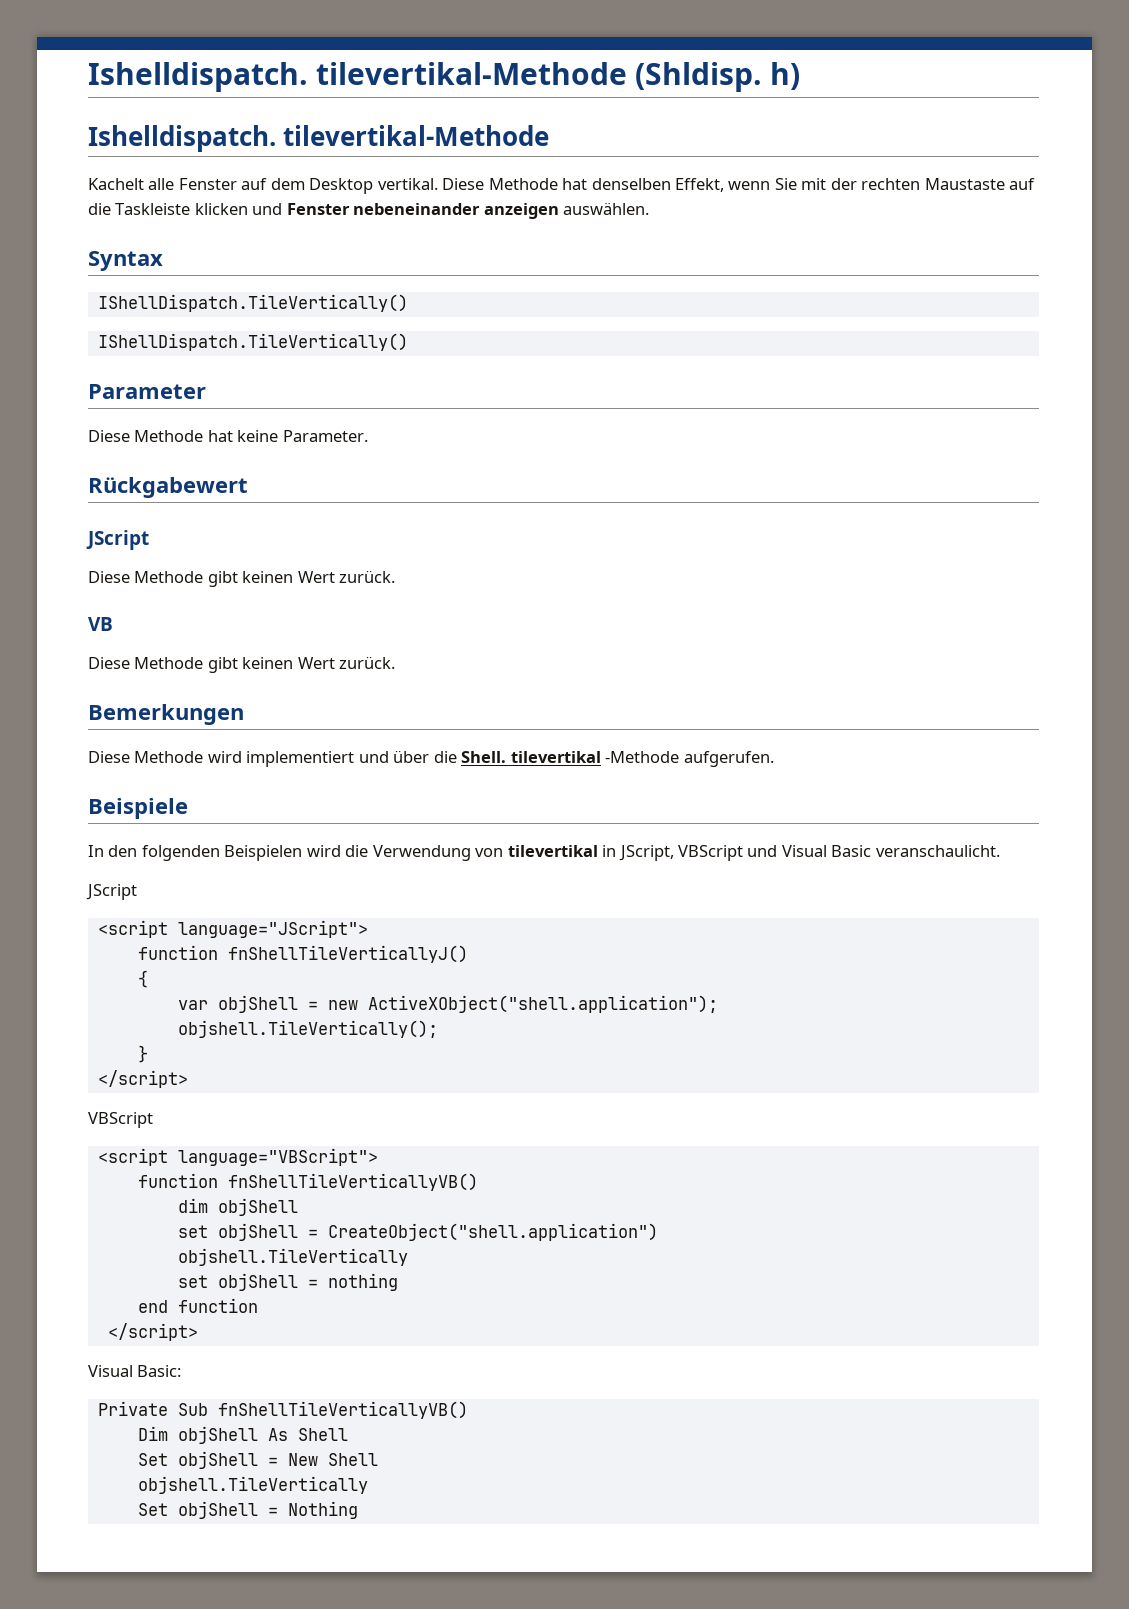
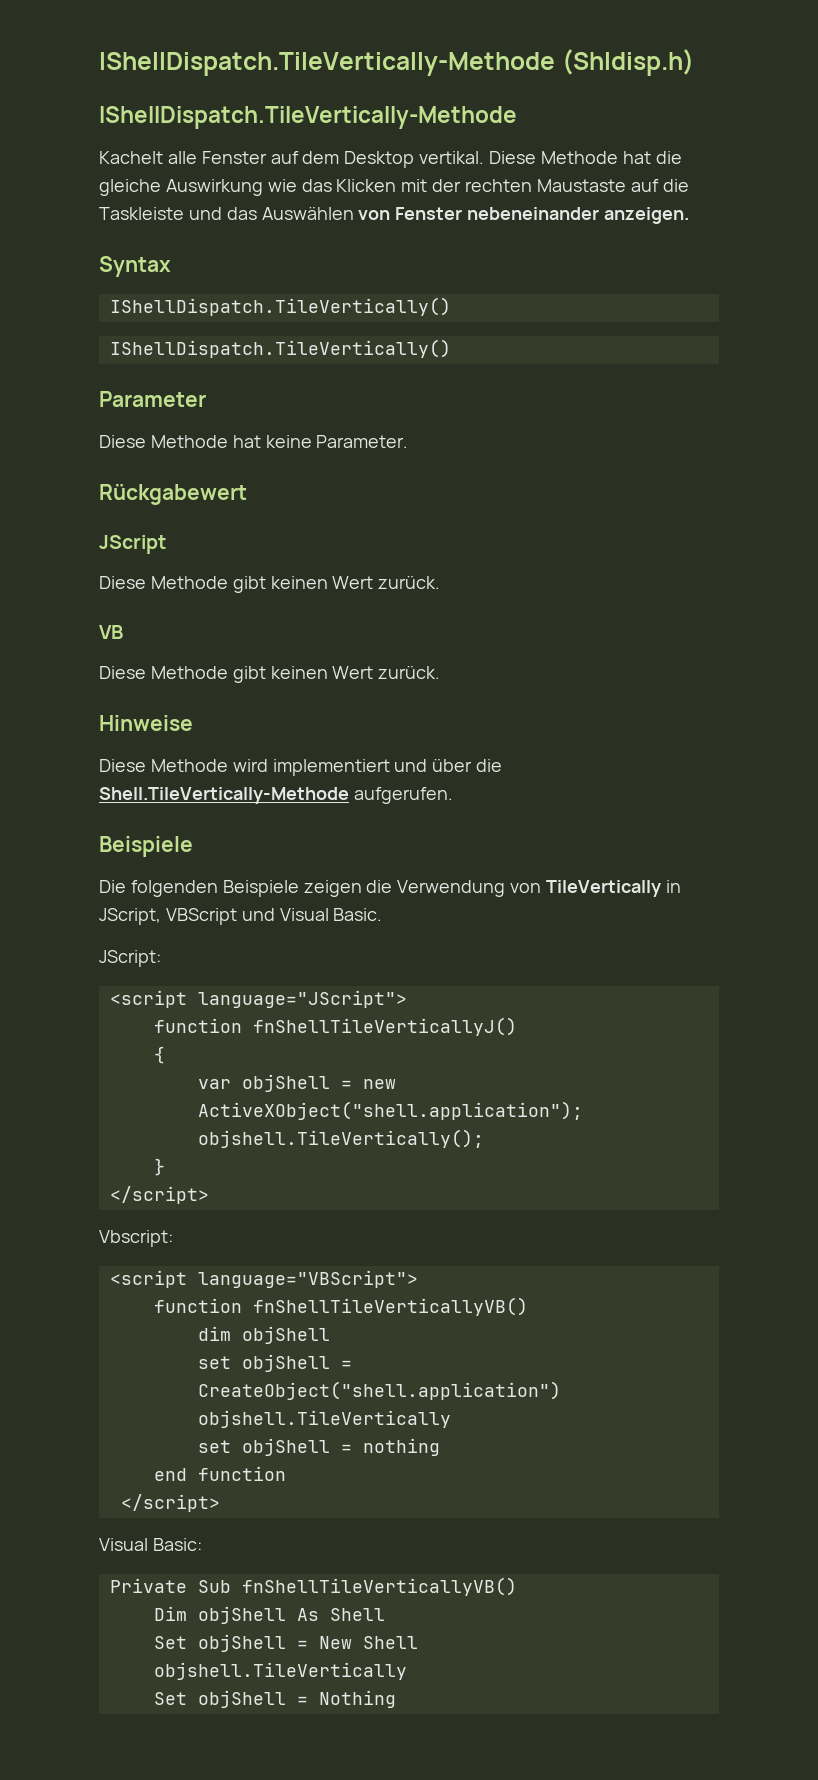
- Ishelldispatch. tilevertikal-Methode (Shldisp. h)
- Ishelldispatch. tilevertikal-Methode
+ IShellDispatch.TileVertically-Methode (Shldisp.h)
+ IShellDispatch.TileVertically-Methode
- Diese Methode hat denselben Effekt, wenn Sie mit der rechten Maustaste auf die Taskleiste klicken und Fenster nebeneinander anzeigen auswählen.
+ Diese Methode hat die gleiche Auswirkung wie das Klicken mit der rechten Maustaste auf die Taskleiste und das Auswählen von Fenster nebeneinander anzeigen.
- Bemerkungen
+ Hinweise
- Diese Methode wird implementiert und über die Shell. tilevertikal -Methode aufgerufen.
+ Diese Methode wird implementiert und über die Shell.TileVertically-Methode aufgerufen.
- In den folgenden Beispielen wird die Verwendung von tilevertikal in JScript, VBScript und Visual Basic veranschaulicht.
- JScript
+ Die folgenden Beispiele zeigen die Verwendung von TileVertically in JScript, VBScript und Visual Basic.
+ JScript:
  }
  </script>
- VBScript
+ Vbscript:

